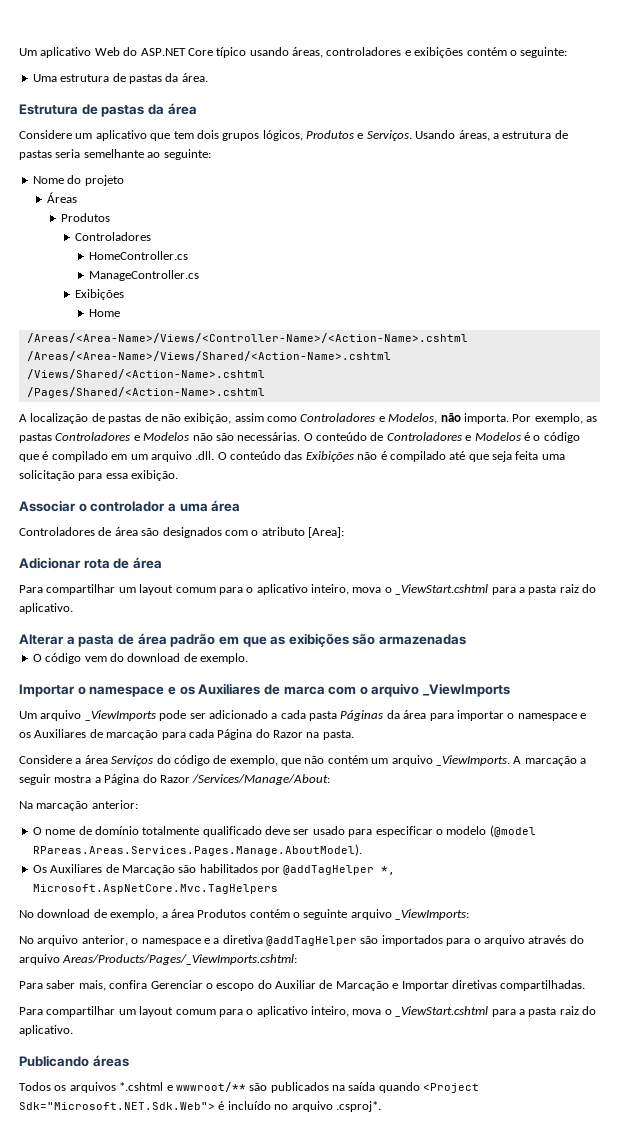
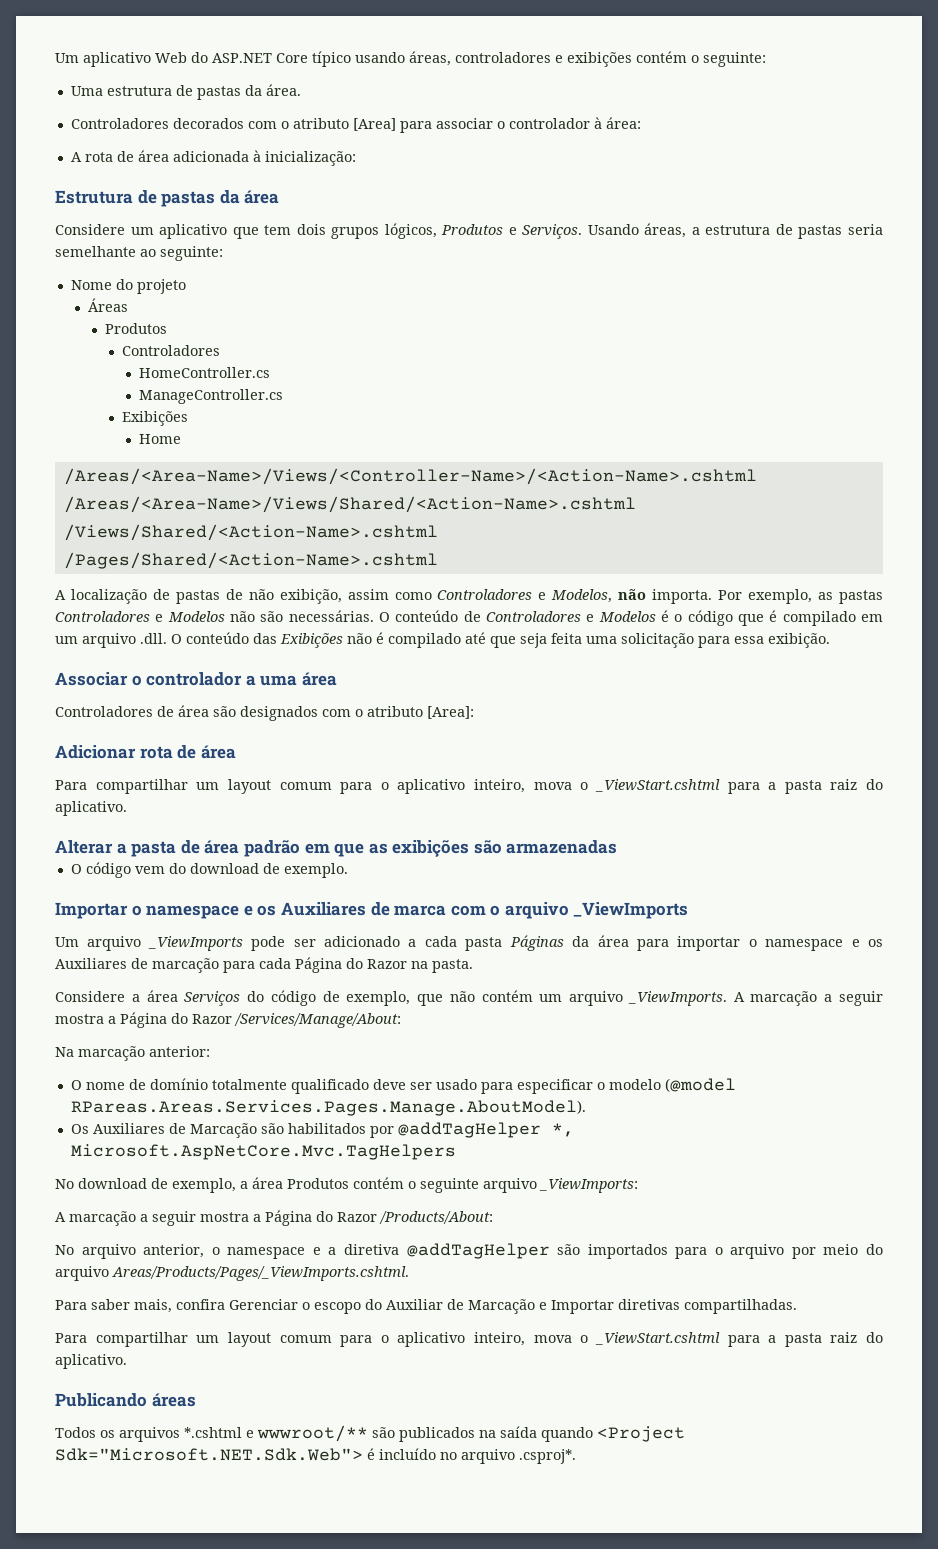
+ Controladores decorados com o atributo [Area] para associar o controlador à área:
+ A rota de área adicionada à inicialização:
+ A marcação a seguir mostra a Página do Razor /Products/About:
- No arquivo anterior, o namespace e a diretiva @addTagHelper são importados para o arquivo através do arquivo Areas/Products/Pages/_ViewImports.cshtml:
+ No arquivo anterior, o namespace e a diretiva @addTagHelper são importados para o arquivo por meio do arquivo Areas/Products/Pages/_ViewImports.cshtml.

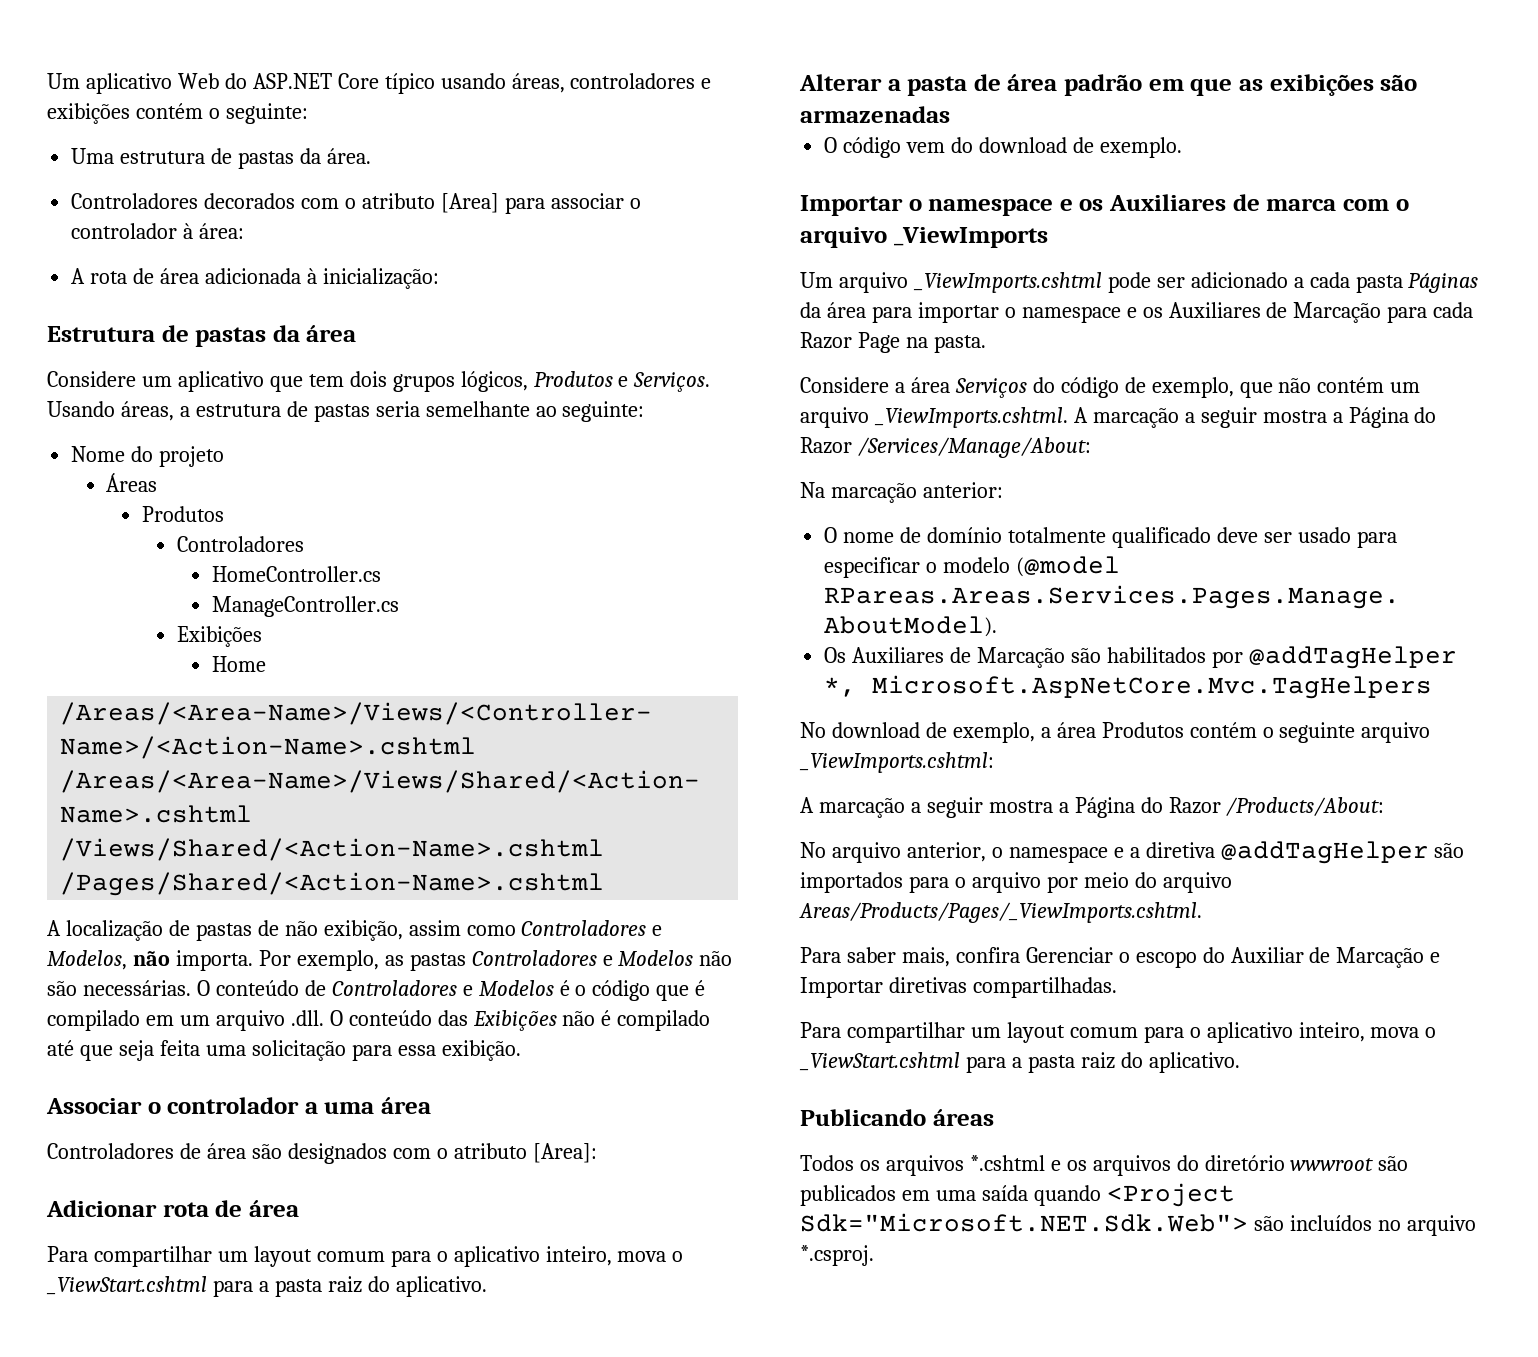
- Um arquivo _ViewImports pode ser adicionado a cada pasta Páginas da área para importar o namespace e os Auxiliares de marcação para cada Página do Razor na pasta.
+ Um arquivo _ViewImports.cshtml pode ser adicionado a cada pasta Páginas da área para importar o namespace e os Auxiliares de Marcação para cada Razor Page na pasta.
- Considere a área Serviços do código de exemplo, que não contém um arquivo _ViewImports. A marcação a seguir mostra a Página do Razor /Services/Manage/About:
+ Considere a área Serviços do código de exemplo, que não contém um arquivo _ViewImports.cshtml. A marcação a seguir mostra a Página do Razor /Services/Manage/About:
- No download de exemplo, a área Produtos contém o seguinte arquivo _ViewImports:
+ No download de exemplo, a área Produtos contém o seguinte arquivo _ViewImports.cshtml:
- Todos os arquivos *.cshtml e wwwroot/** são publicados na saída quando <Project Sdk="Microsoft.NET.Sdk.Web"> é incluído no arquivo .csproj*.
+ Todos os arquivos *.cshtml e os arquivos do diretório wwwroot são publicados em uma saída quando <Project Sdk="Microsoft.NET.Sdk.Web"> são incluídos no arquivo *.csproj.

